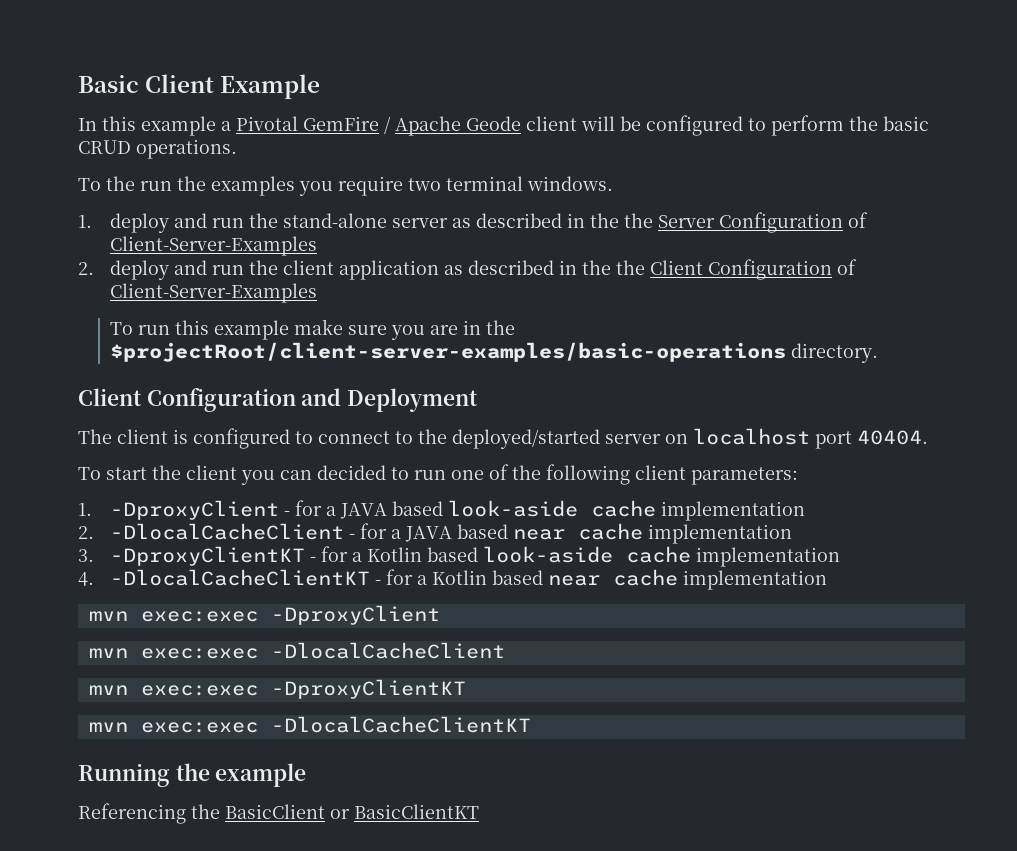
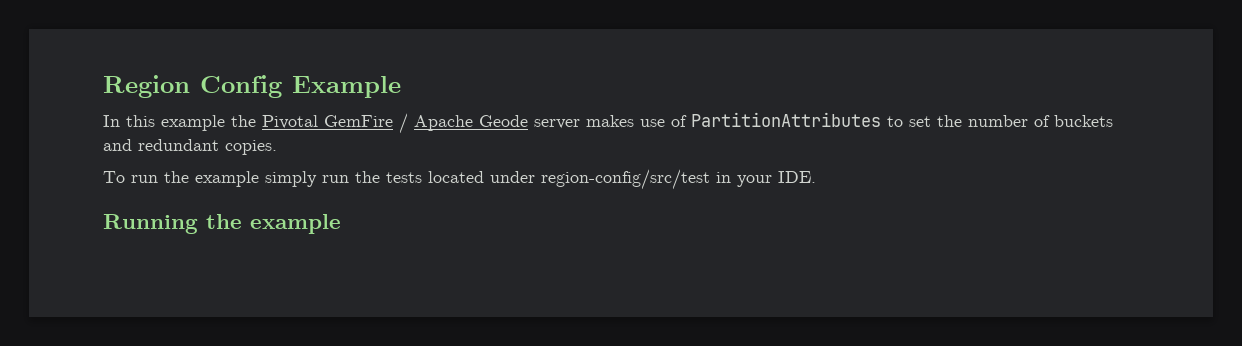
- Basic Client Example
+ Region Config Example
- In this example a Pivotal GemFire / Apache Geode client will be configured to perform the basic CRUD operations.
- To the run the examples you require two terminal windows.
- 1. deploy and run the stand-alone server as described in the the Server Configuration of Client-Server-Examples
- 2. deploy and run the client application as described in the the Client Configuration of Client-Server-Examples
- To run this example make sure you are in the $projectRoot/client-server-examples/basic-operations directory.
- Client Configuration and Deployment
- The client is configured to connect to the deployed/started server on localhost port 40404.
- To start the client you can decided to run one of the following client parameters:
- 1. -DproxyClient - for a JAVA based look-aside cache implementation
- 2. -DlocalCacheClient - for a JAVA based near cache implementation
- 3. -DproxyClientKT - for a Kotlin based look-aside cache implementation
- 4. -DlocalCacheClientKT - for a Kotlin based near cache implementation
- mvn exec:exec -DproxyClient
- mvn exec:exec -DlocalCacheClient
- mvn exec:exec -DproxyClientKT
- mvn exec:exec -DlocalCacheClientKT
+ In this example the Pivotal GemFire / Apache Geode server makes use of PartitionAttributes to set the number of buckets and redundant copies.
+ To run the example simply run the tests located under region-config/src/test in your IDE.
  Running the example
- Referencing the BasicClient or BasicClientKT

